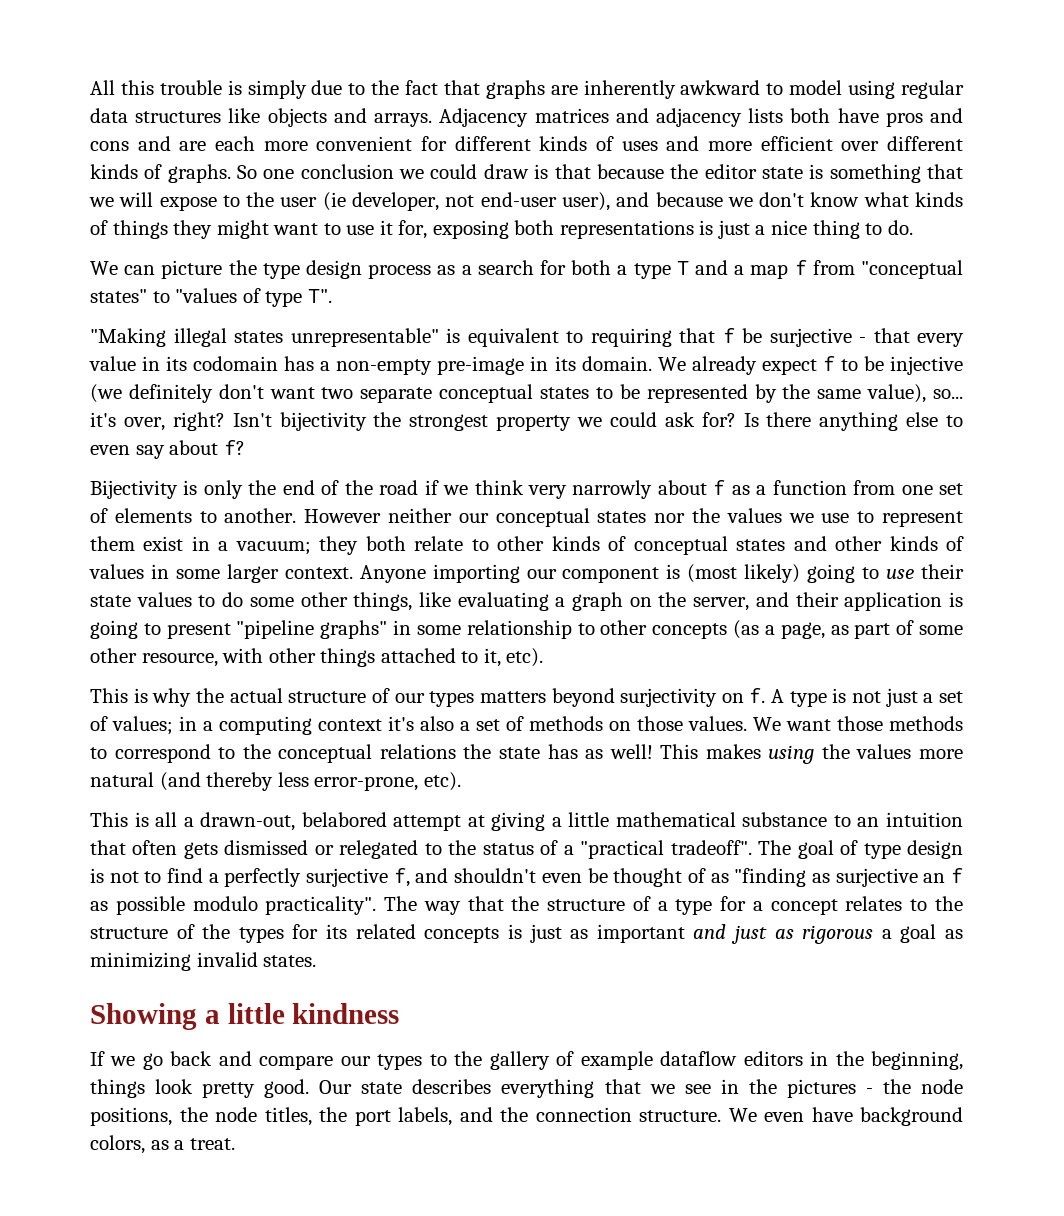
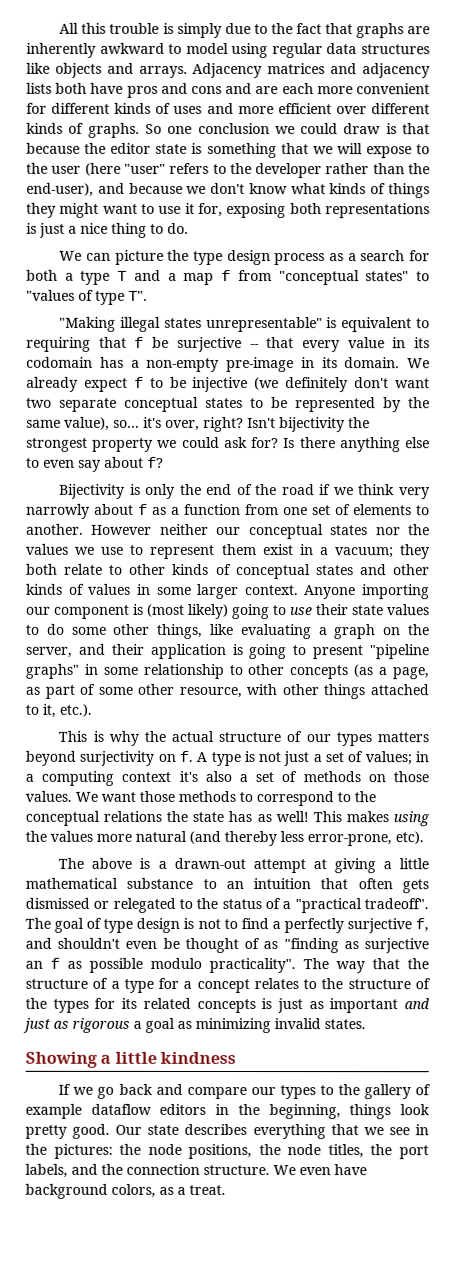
- So one conclusion we could draw is that because the editor state is something that we will expose to the user (ie developer, not end-user user), and because we don't know what kinds of things they might want to use it for, exposing both representations is just a nice thing to do.
+ So one conclusion we could draw is that because the editor state is something that we will expose to the user (here "user" refers to the developer rather than the end-user), and because we don't know what kinds of things they might want to use it for, exposing both representations is just a nice thing to do.
- "Making illegal states unrepresentable" is equivalent to requiring that f be surjective - that every value in its codomain has a non-empty pre-image in its domain.
+ "Making illegal states unrepresentable" is equivalent to requiring that f be surjective -- that every value in its codomain has a non-empty pre-image in its domain.
- Anyone importing our component is (most likely) going to use their state values to do some other things, like evaluating a graph on the server, and their application is going to present "pipeline graphs" in some relationship to other concepts (as a page, as part of some other resource, with other things attached to it, etc).
+ Anyone importing our component is (most likely) going to use their state values to do some other things, like evaluating a graph on the server, and their application is going to present "pipeline graphs" in some relationship to other concepts (as a page, as part of some other resource, with other things attached to it, etc.).
- This is all a drawn-out, belabored attempt at giving a little mathematical substance to an intuition that often gets dismissed or relegated to the status of a "practical tradeoff".
+ The above is a drawn-out attempt at giving a little mathematical substance to an intuition that often gets dismissed or relegated to the status of a "practical tradeoff".
- Our state describes everything that we see in the pictures - the node positions, the node titles, the port labels, and the connection structure.
+ Our state describes everything that we see in the pictures: the node positions, the node titles, the port labels, and the connection structure.

